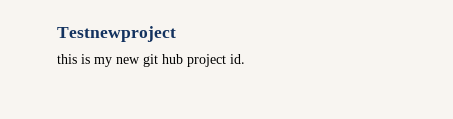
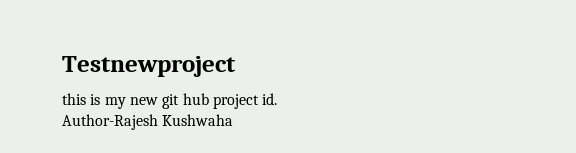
+ Author-Rajesh Kushwaha

